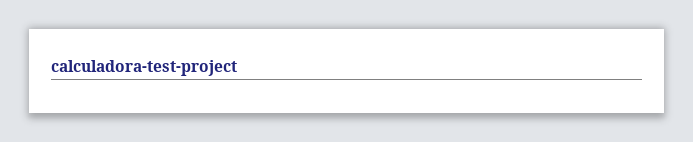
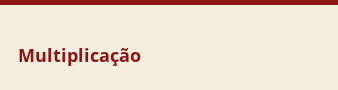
- calculadora-test-project
+ Multiplicação

